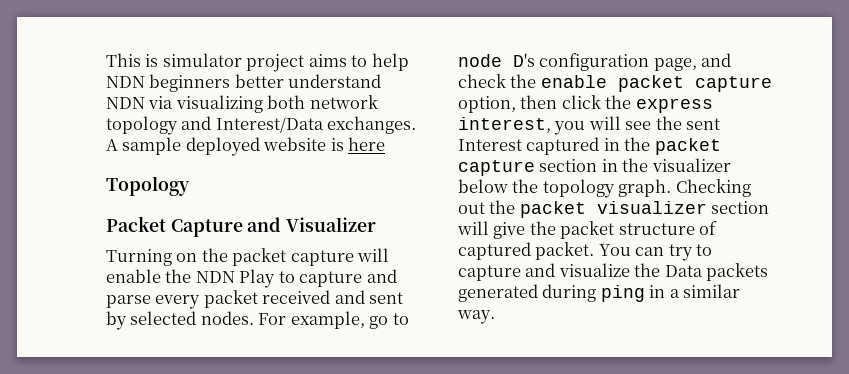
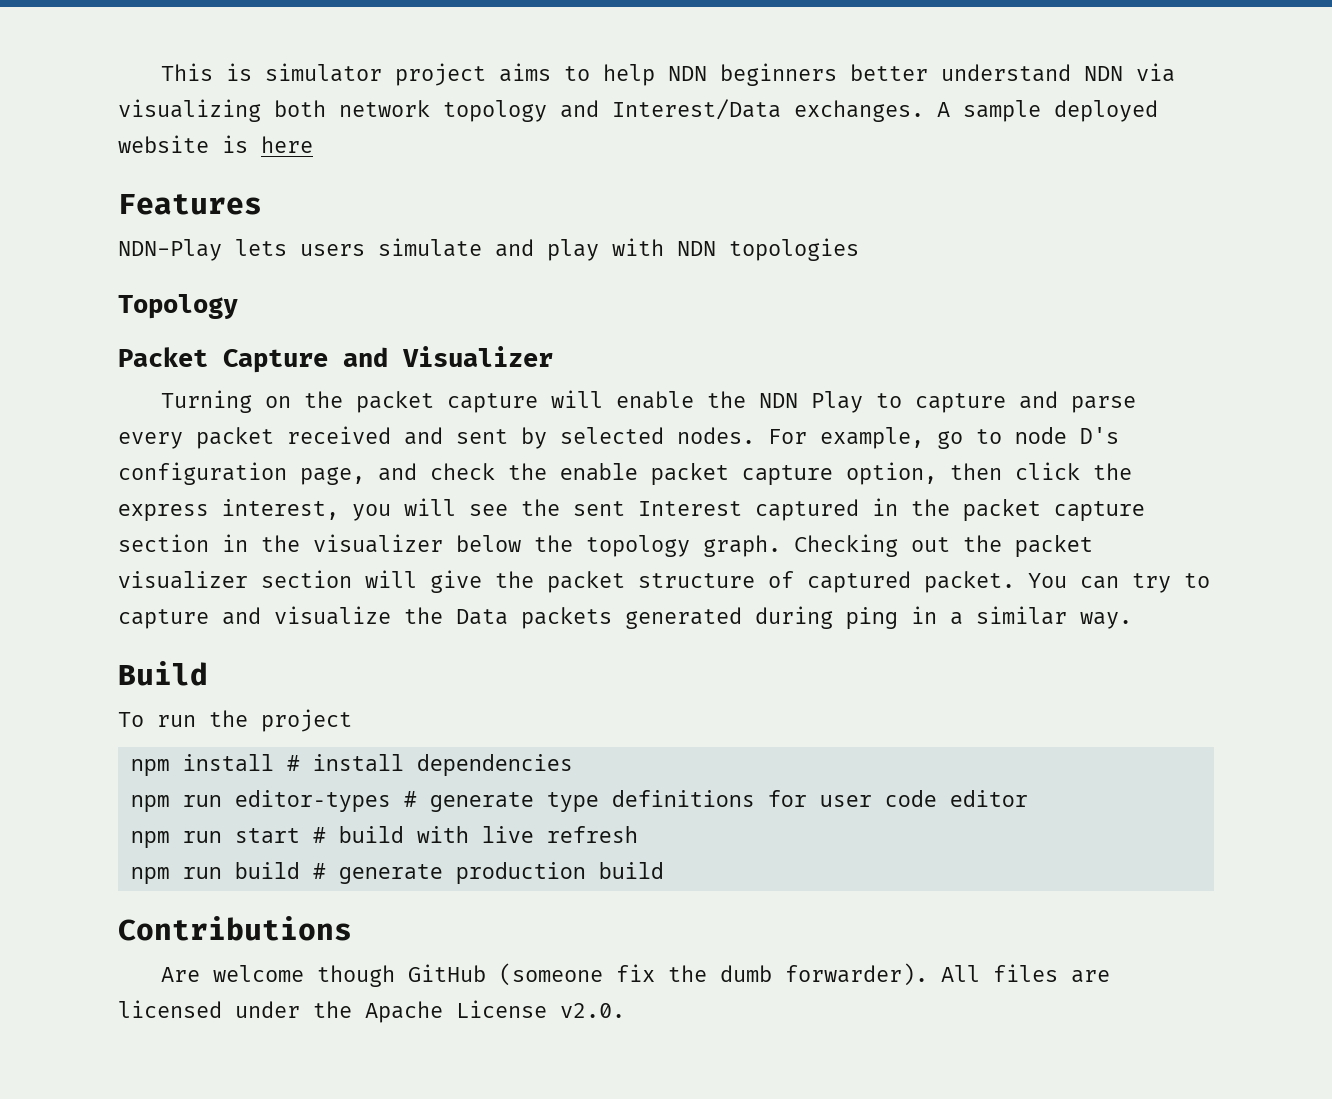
+ Features
+ NDN-Play lets users simulate and play with NDN topologies
+ Build
+ To run the project
+ npm install # install dependencies
+ npm run editor-types # generate type definitions for user code editor
+ npm run start # build with live refresh
+ npm run build # generate production build
+ Contributions
+ Are welcome though GitHub (someone fix the dumb forwarder). All files are licensed under the Apache License v2.0.

